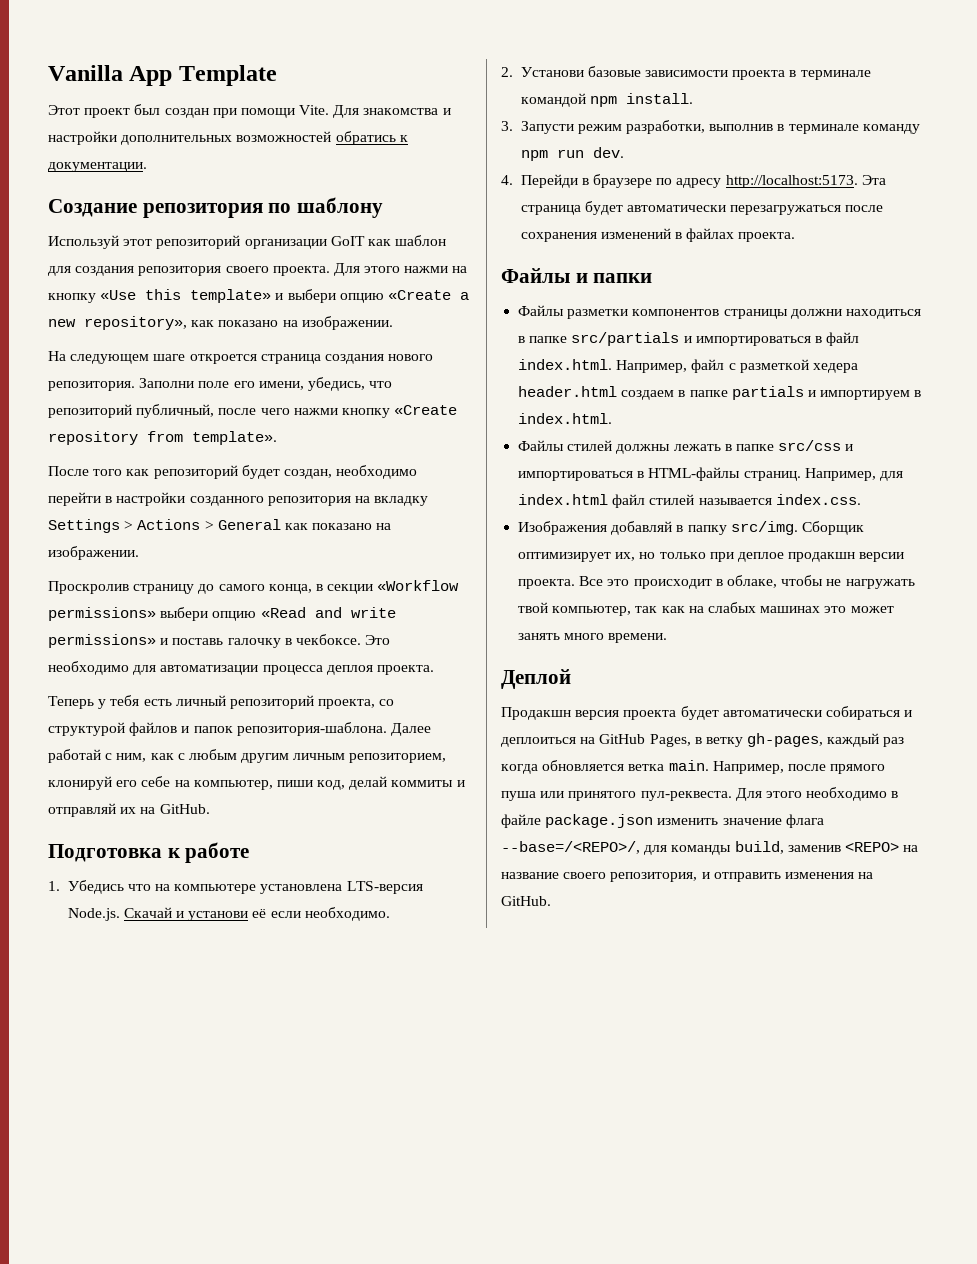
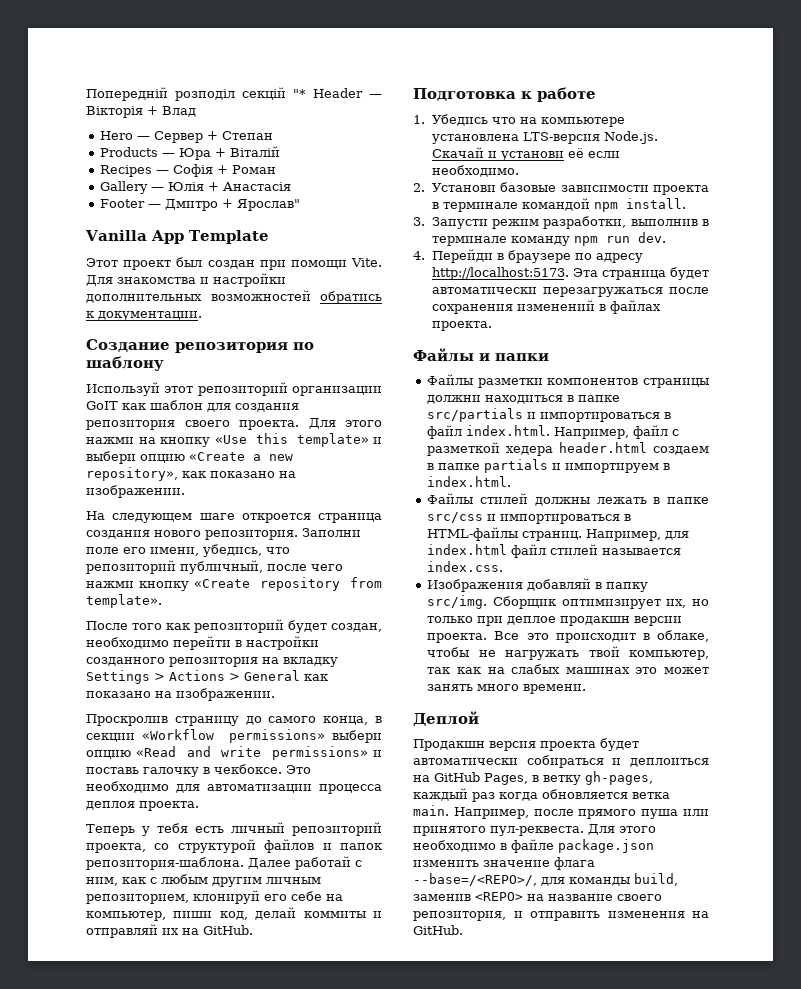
+ Попередній розподіл секцій "* Header — Вікторія + Влад
+ Hero — Сервер + Степан
+ Products — Юра + Віталій
+ Recipes — Софія + Роман
+ Gallery — Юлія + Анастасія
+ Footer — Дмитро + Ярослав"

